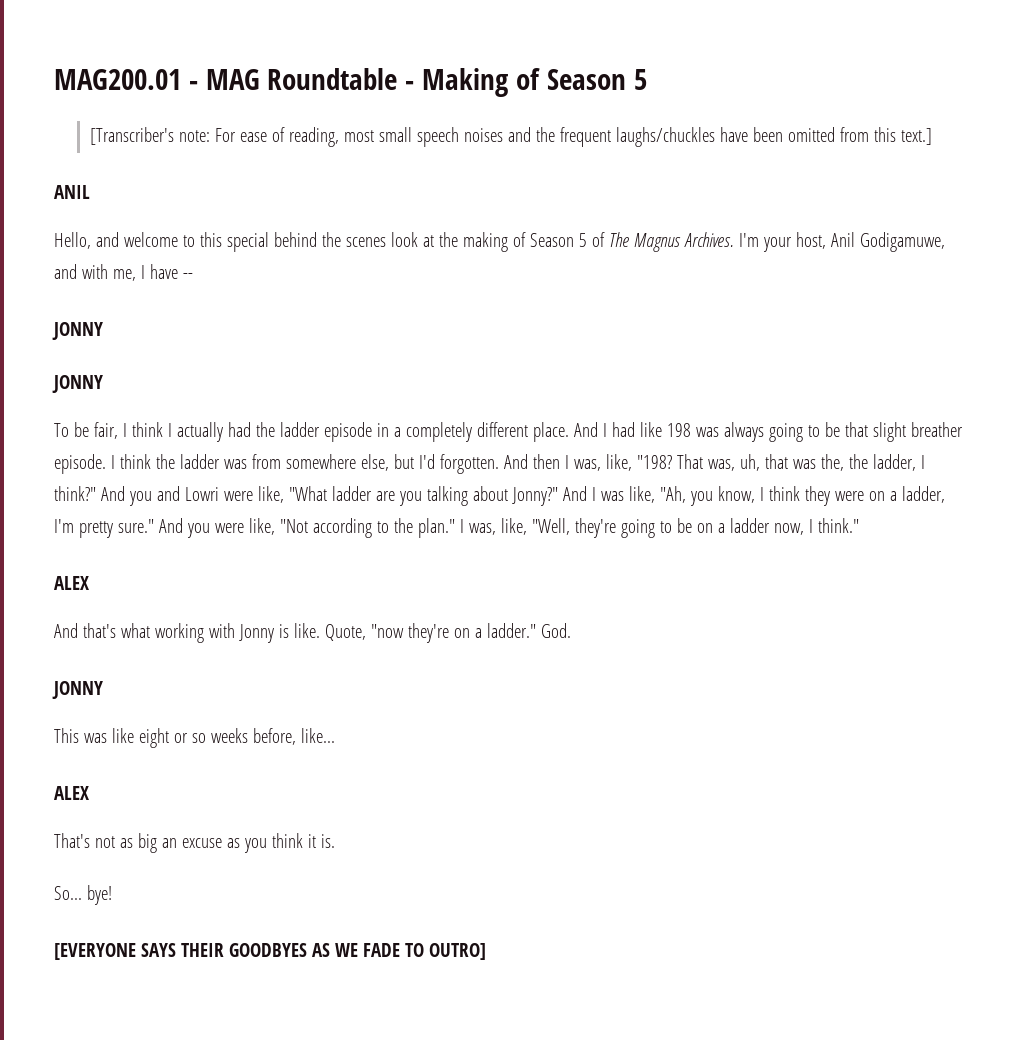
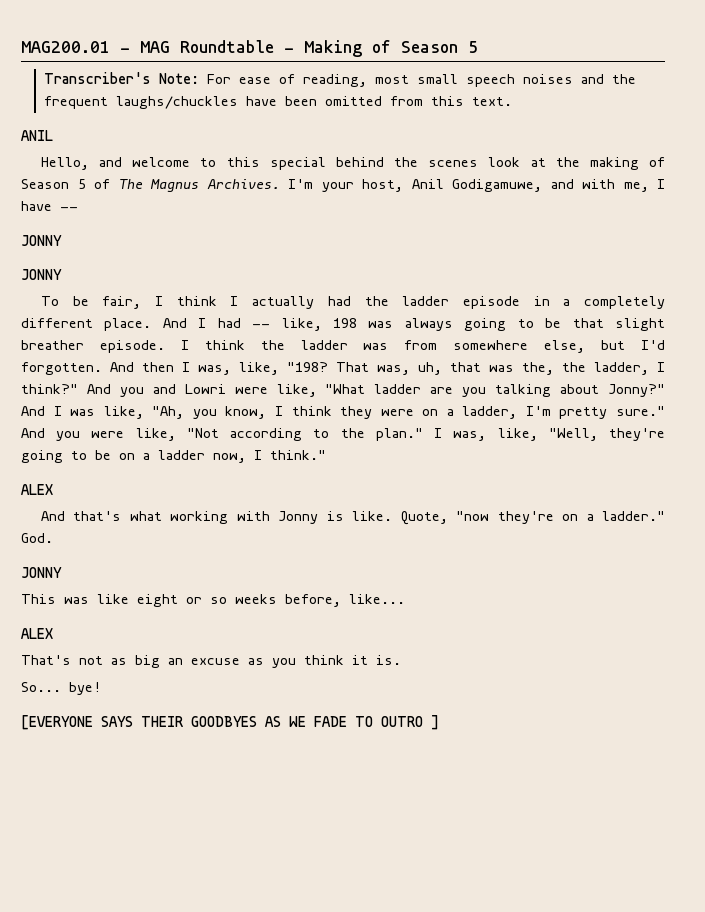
- [Transcriber's note: For ease of reading, most small speech noises and the frequent laughs/chuckles have been omitted from this text.]
+ Transcriber's Note: For ease of reading, most small speech noises and the frequent laughs/chuckles have been omitted from this text.
- And I had like 198 was always going to be that slight breather episode.
+ And I had -- like, 198 was always going to be that slight breather episode.
- [EVERYONE SAYS THEIR GOODBYES AS WE FADE TO OUTRO]
+ [EVERYONE SAYS THEIR GOODBYES AS WE FADE TO OUTRO ]

